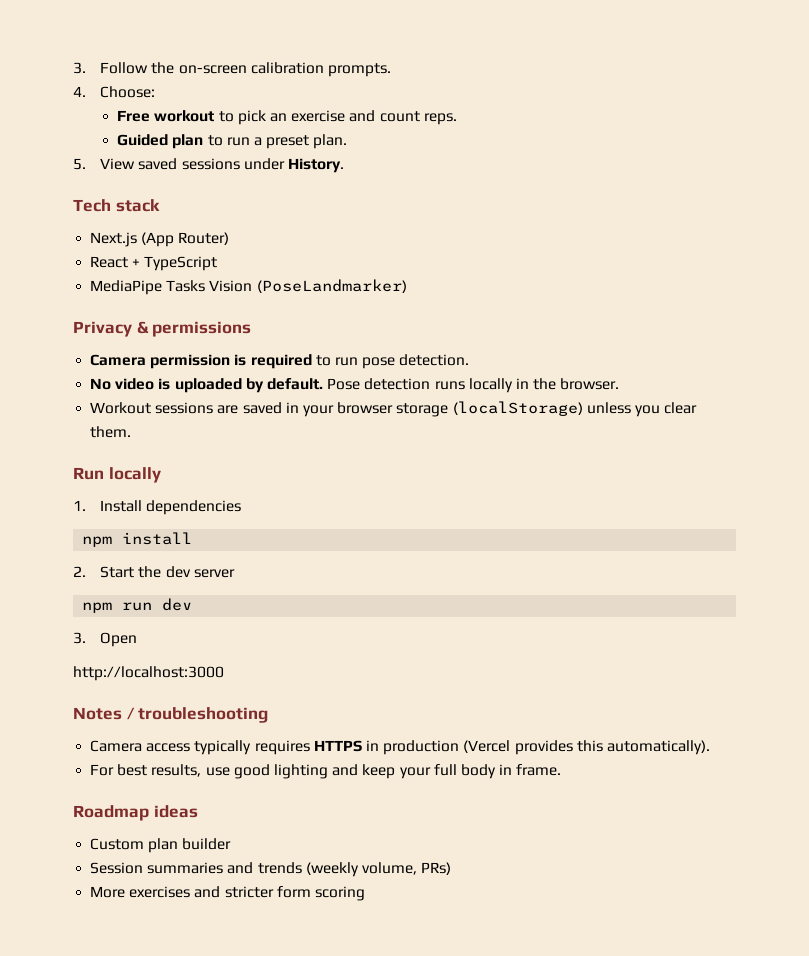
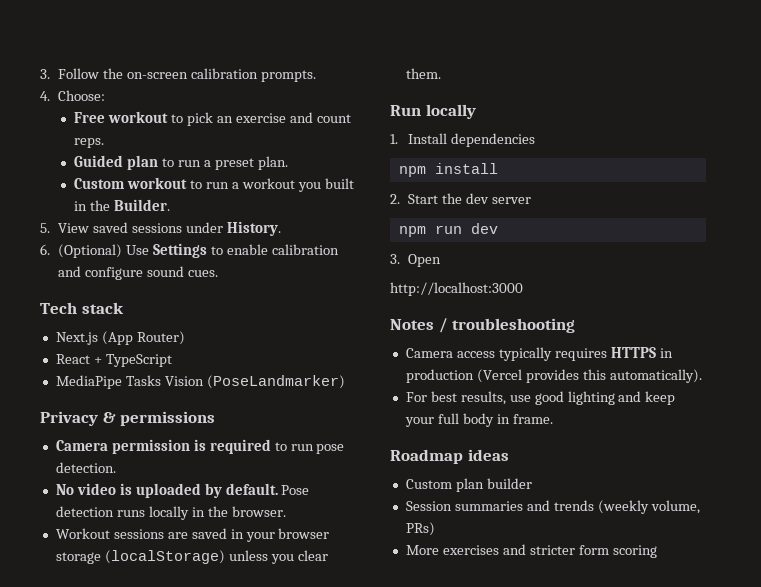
+ Custom workout to run a workout you built in the Builder.
+ 6. (Optional) Use Settings to enable calibration and configure sound cues.

